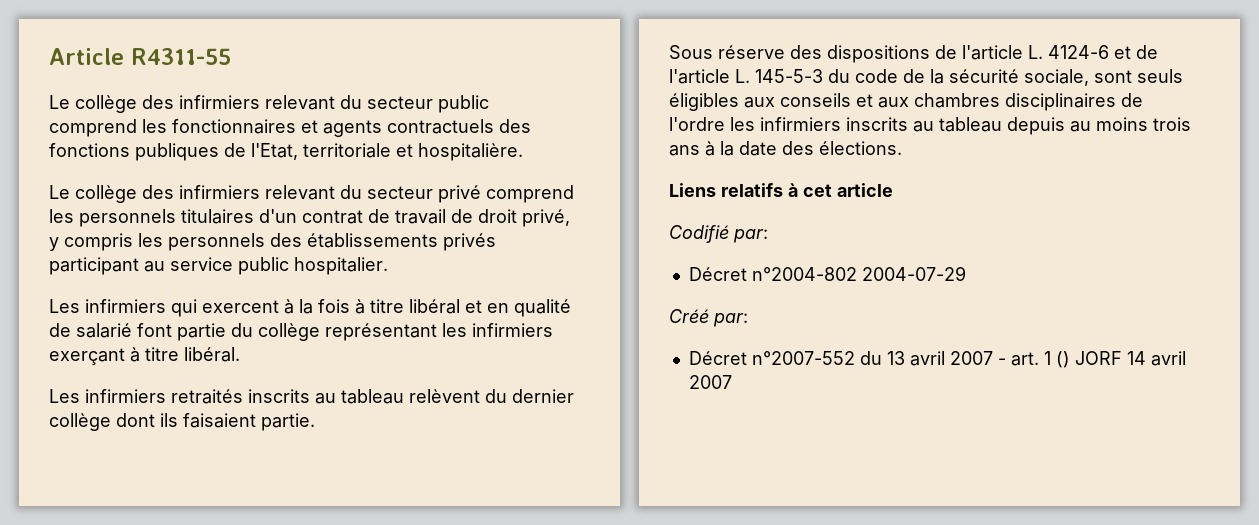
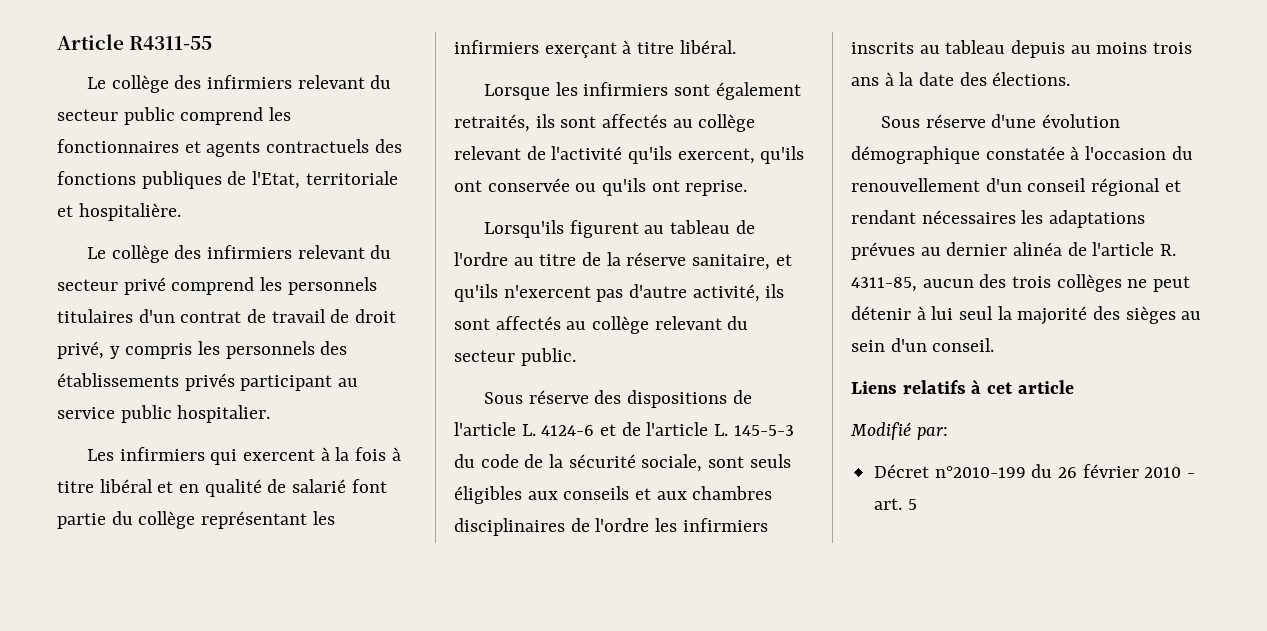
- Les infirmiers retraités inscrits au tableau relèvent du dernier collège dont ils faisaient partie.
+ Lorsque les infirmiers sont également retraités, ils sont affectés au collège relevant de l'activité qu'ils exercent, qu'ils ont conservée ou qu'ils ont reprise.
+ Lorsqu'ils figurent au tableau de l'ordre au titre de la réserve sanitaire, et qu'ils n'exercent pas d'autre activité, ils sont affectés au collège relevant du secteur public.
+ Sous réserve d'une évolution démographique constatée à l'occasion du renouvellement d'un conseil régional et rendant nécessaires les adaptations prévues au dernier alinéa de l'article R. 4311-85, aucun des trois collèges ne peut détenir à lui seul la majorité des sièges au sein d'un conseil.
- Codifié par:
- Décret n°2004-802 2004-07-29
- Créé par:
- Décret n°2007-552 du 13 avril 2007 - art. 1 () JORF 14 avril 2007
+ Modifié par:
+ Décret n°2010-199 du 26 février 2010 - art. 5

